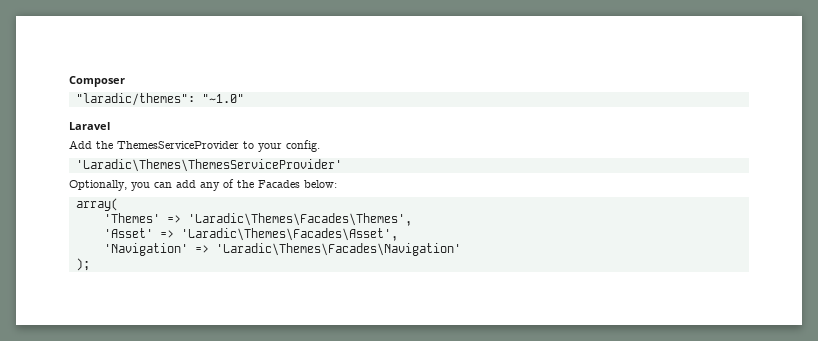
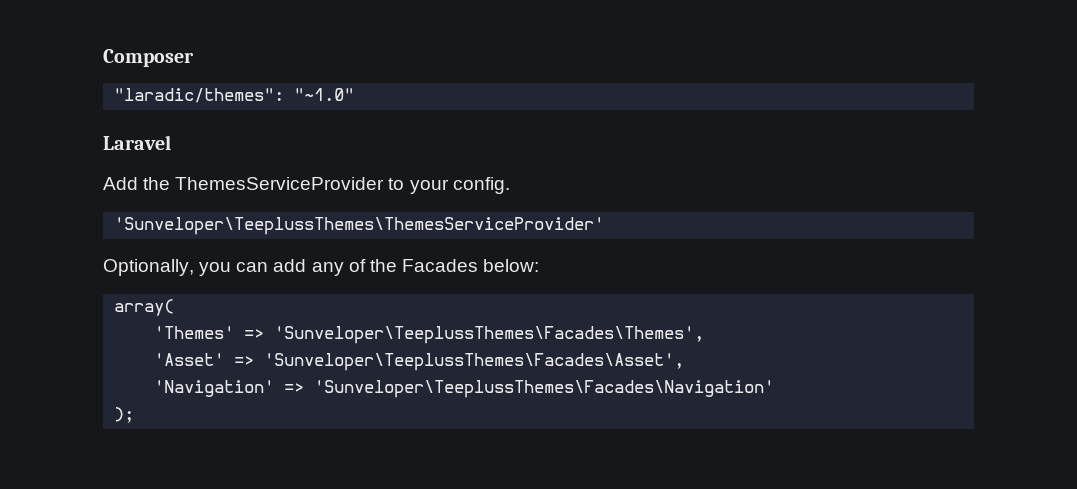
- 'Laradic\Themes\ThemesServiceProvider'
+ 'Sunveloper\TeeplussThemes\ThemesServiceProvider'
- 'Themes' => 'Laradic\Themes\Facades\Themes',
+ 'Themes' => 'Sunveloper\TeeplussThemes\Facades\Themes',
- 'Asset' => 'Laradic\Themes\Facades\Asset',
+ 'Asset' => 'Sunveloper\TeeplussThemes\Facades\Asset',
- 'Navigation' => 'Laradic\Themes\Facades\Navigation'
+ 'Navigation' => 'Sunveloper\TeeplussThemes\Facades\Navigation'

